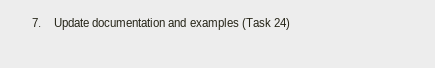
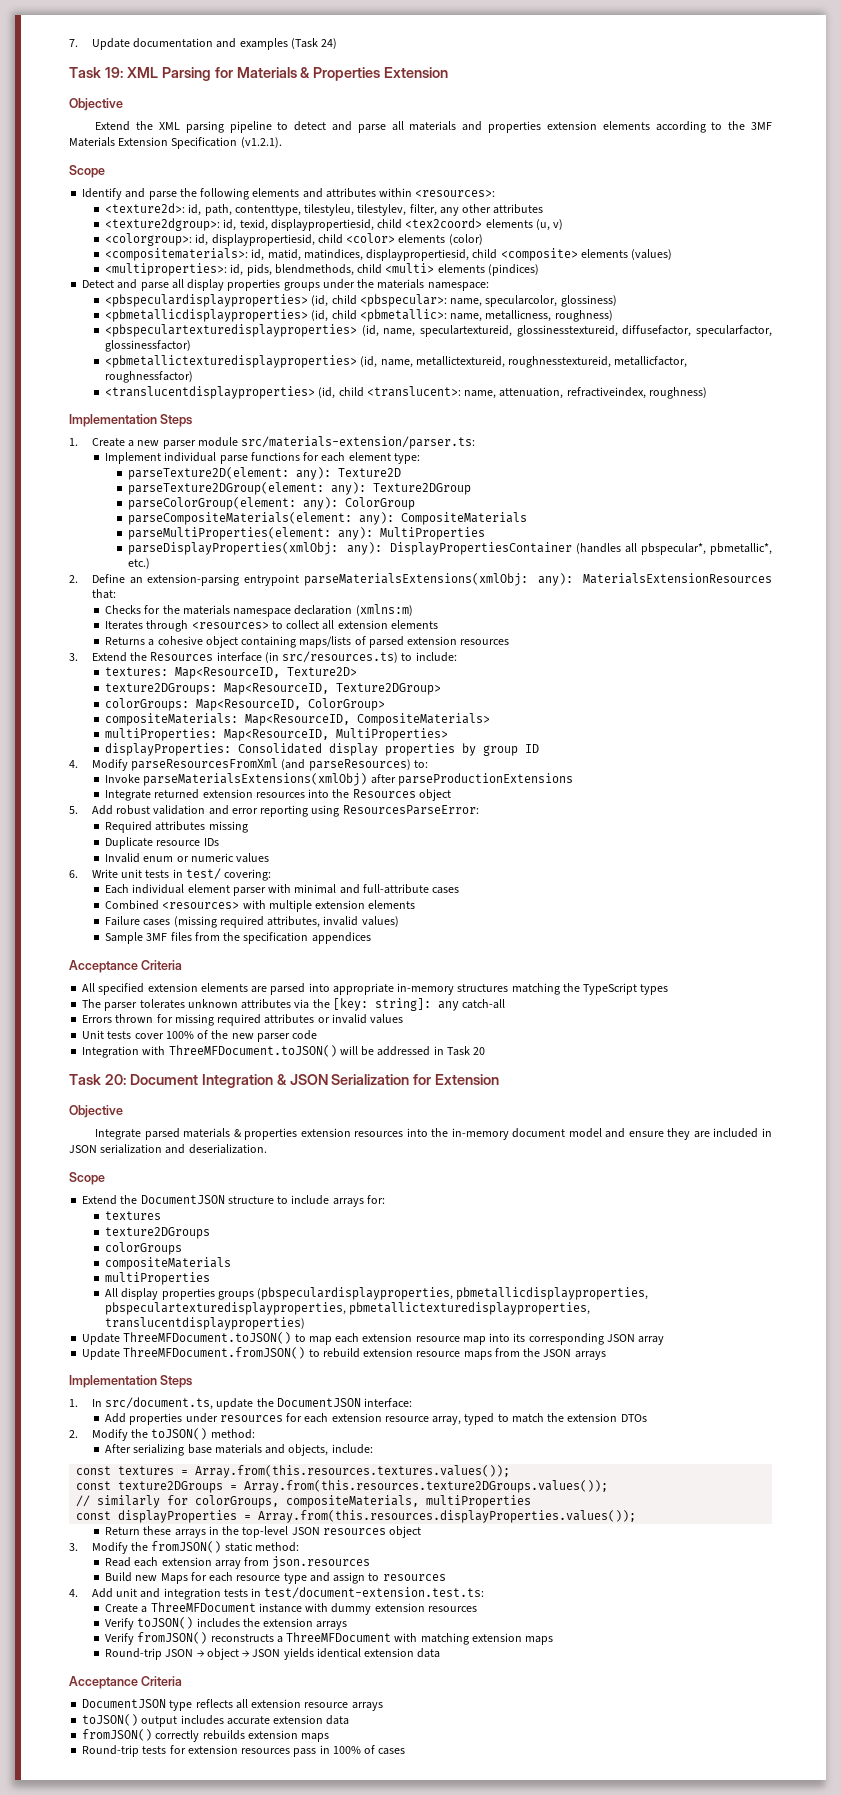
+ Task 19: XML Parsing for Materials & Properties Extension
+ Objective
+ Extend the XML parsing pipeline to detect and parse all materials and properties extension elements according to the 3MF Materials Extension Specification (v1.2.1).
+ Scope
+ Identify and parse the following elements and attributes within <resources>:
+ <texture2d>: id, path, contenttype, tilestyleu, tilestylev, filter, any other attributes
+ <texture2dgroup>: id, texid, displaypropertiesid, child <tex2coord> elements (u, v)
+ <colorgroup>: id, displaypropertiesid, child <color> elements (color)
+ <compositematerials>: id, matid, matindices, displaypropertiesid, child <composite> elements (values)
+ <multiproperties>: id, pids, blendmethods, child <multi> elements (pindices)
+ Detect and parse all display properties groups under the materials namespace:
+ <pbspeculardisplayproperties> (id, child <pbspecular>: name, specularcolor, glossiness)
+ <pbmetallicdisplayproperties> (id, child <pbmetallic>: name, metallicness, roughness)
+ <pbspeculartexturedisplayproperties> (id, name, speculartextureid, glossinesstextureid, diffusefactor, specularfactor, glossinessfactor)
+ <pbmetallictexturedisplayproperties> (id, name, metallictextureid, roughnesstextureid, metallicfactor, roughnessfactor)
+ <translucentdisplayproperties> (id, child <translucent>: name, attenuation, refractiveindex, roughness)
+ Implementation Steps
+ 1. Create a new parser module src/materials-extension/parser.ts:
+ Implement individual parse functions for each element type:
+ parseTexture2D(element: any): Texture2D
+ parseTexture2DGroup(element: any): Texture2DGroup
+ parseColorGroup(element: any): ColorGroup
+ parseCompositeMaterials(element: any): CompositeMaterials
+ parseMultiProperties(element: any): MultiProperties
+ parseDisplayProperties(xmlObj: any): DisplayPropertiesContainer (handles all pbspecular*, pbmetallic*, etc.)
+ 2. Define an extension-parsing entrypoint parseMaterialsExtensions(xmlObj: any): MaterialsExtensionResources that:
+ Checks for the materials namespace declaration (xmlns:m)
+ Iterates through <resources> to collect all extension elements
+ Returns a cohesive object containing maps/lists of parsed extension resources
+ 3. Extend the Resources interface (in src/resources.ts) to include:
+ textures: Map<ResourceID, Texture2D>
+ texture2DGroups: Map<ResourceID, Texture2DGroup>
+ colorGroups: Map<ResourceID, ColorGroup>
+ compositeMaterials: Map<ResourceID, CompositeMaterials>
+ multiProperties: Map<ResourceID, MultiProperties>
+ displayProperties: Consolidated display properties by group ID
+ 4. Modify parseResourcesFromXml (and parseResources) to:
+ Invoke parseMaterialsExtensions(xmlObj) after parseProductionExtensions
+ Integrate returned extension resources into the Resources object
+ 5. Add robust validation and error reporting using ResourcesParseError:
+ Required attributes missing
+ Duplicate resource IDs
+ Invalid enum or numeric values
+ 6. Write unit tests in test/ covering:
+ Each individual element parser with minimal and full-attribute cases
+ Combined <resources> with multiple extension elements
+ Failure cases (missing required attributes, invalid values)
+ Sample 3MF files from the specification appendices
+ Acceptance Criteria
+ All specified extension elements are parsed into appropriate in-memory structures matching the TypeScript types
+ The parser tolerates unknown attributes via the [key: string]: any catch-all
+ Errors thrown for missing required attributes or invalid values
+ Unit tests cover 100% of the new parser code
+ Integration with ThreeMFDocument.toJSON() will be addressed in Task 20
+ Task 20: Document Integration & JSON Serialization for Extension
+ Objective
+ Integrate parsed materials & properties extension resources into the in-memory document model and ensure they are included in JSON serialization and deserialization.
+ Scope
+ Extend the DocumentJSON structure to include arrays for:
+ textures
+ texture2DGroups
+ colorGroups
+ compositeMaterials
+ multiProperties
+ All display properties groups (pbspeculardisplayproperties, pbmetallicdisplayproperties, pbspeculartexturedisplayproperties, pbmetallictexturedisplayproperties, translucentdisplayproperties)
+ Update ThreeMFDocument.toJSON() to map each extension resource map into its corresponding JSON array
+ Update ThreeMFDocument.fromJSON() to rebuild extension resource maps from the JSON arrays
+ Implementation Steps
+ 1. In src/document.ts, update the DocumentJSON interface:
+ Add properties under resources for each extension resource array, typed to match the extension DTOs
+ 2. Modify the toJSON() method:
+ After serializing base materials and objects, include:
+ const textures = Array.from(this.resources.textures.values());
+ const texture2DGroups = Array.from(this.resources.texture2DGroups.values());
+ // similarly for colorGroups, compositeMaterials, multiProperties
+ const displayProperties = Array.from(this.resources.displayProperties.values());
+ Return these arrays in the top-level JSON resources object
+ 3. Modify the fromJSON() static method:
+ Read each extension array from json.resources
+ Build new Maps for each resource type and assign to resources
+ 4. Add unit and integration tests in test/document-extension.test.ts:
+ Create a ThreeMFDocument instance with dummy extension resources
+ Verify toJSON() includes the extension arrays
+ Verify fromJSON() reconstructs a ThreeMFDocument with matching extension maps
+ Round-trip JSON → object → JSON yields identical extension data
+ Acceptance Criteria
+ DocumentJSON type reflects all extension resource arrays
+ toJSON() output includes accurate extension data
+ fromJSON() correctly rebuilds extension maps
+ Round-trip tests for extension resources pass in 100% of cases

